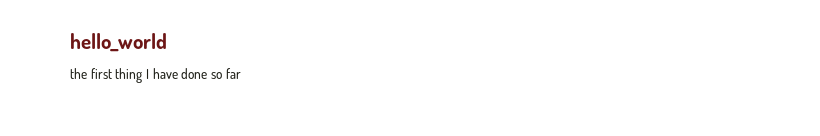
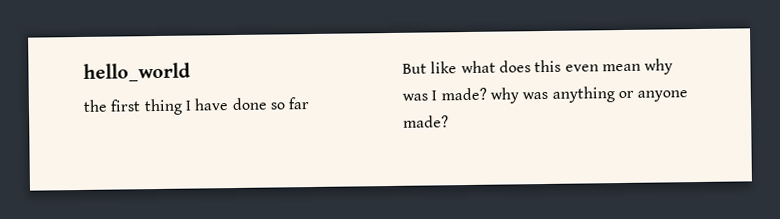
+ But like what does this even mean why was I made? why was anything or anyone made?

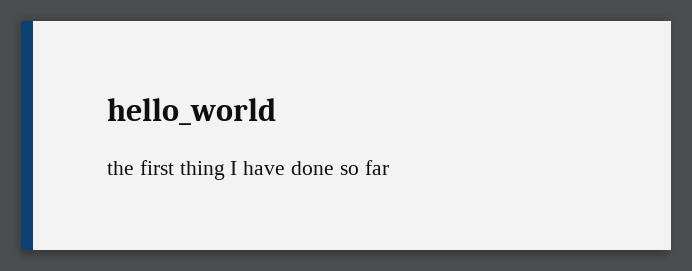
- But like what does this even mean why was I made? why was anything or anyone made?

